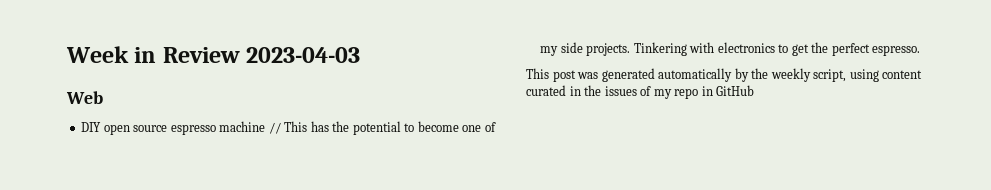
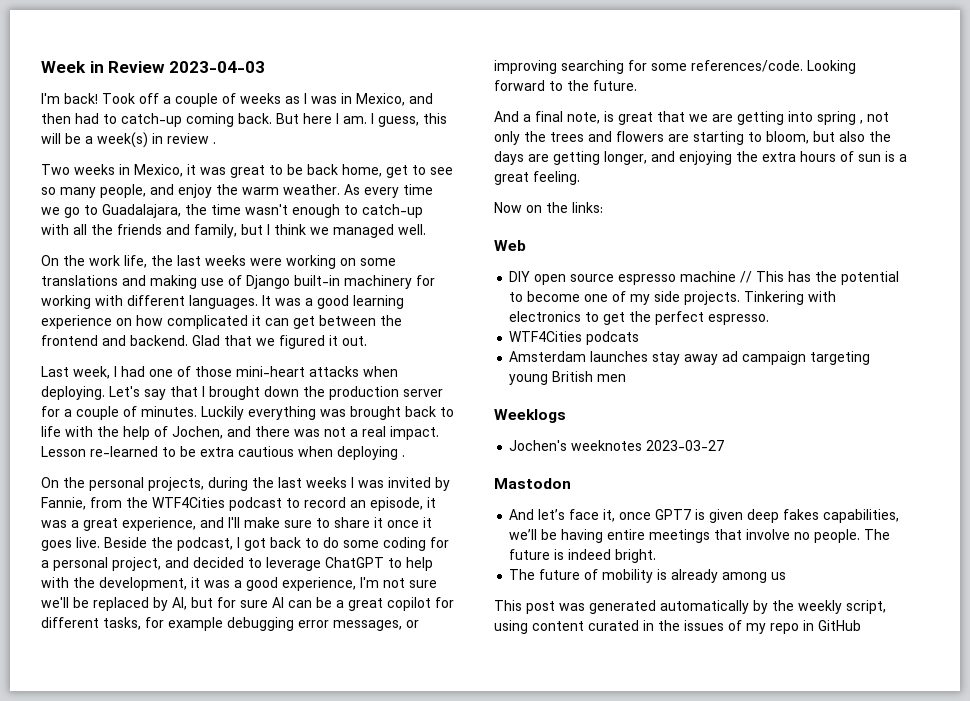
+ I'm back! Took off a couple of weeks as I was in Mexico, and then had to catch-up coming back. But here I am. I guess, this will be a week(s) in review .
+ Two weeks in Mexico, it was great to be back home, get to see so many people, and enjoy the warm weather. As every time we go to Guadalajara, the time wasn't enough to catch-up with all the friends and family, but I think we managed well.
+ On the work life, the last weeks were working on some translations and making use of Django built-in machinery for working with different languages. It was a good learning experience on how complicated it can get between the frontend and backend. Glad that we figured it out.
+ Last week, I had one of those mini-heart attacks when deploying. Let's say that I brought down the production server for a couple of minutes. Luckily everything was brought back to life with the help of Jochen, and there was not a real impact. Lesson re-learned to be extra cautious when deploying .
+ On the personal projects, during the last weeks I was invited by Fannie, from the WTF4Cities podcast to record an episode, it was a great experience, and I'll make sure to share it once it goes live. Beside the podcast, I got back to do some coding for a personal project, and decided to leverage ChatGPT to help with the development, it was a good experience, I'm not sure we'll be replaced by AI, but for sure AI can be a great copilot for different tasks, for example debugging error messages, or improving searching for some references/code. Looking forward to the future.
+ And a final note, is great that we are getting into spring , not only the trees and flowers are starting to bloom, but also the days are getting longer, and enjoying the extra hours of sun is a great feeling.
+ Now on the links:
+ WTF4Cities podcats
+ Amsterdam launches stay away ad campaign targeting young British men
+ Weeklogs
+ Jochen's weeknotes 2023-03-27
+ Mastodon
+ And let’s face it, once GPT7 is given deep fakes capabilities, we’ll be having entire meetings that involve no people. The future is indeed bright.
+ The future of mobility is already among us

